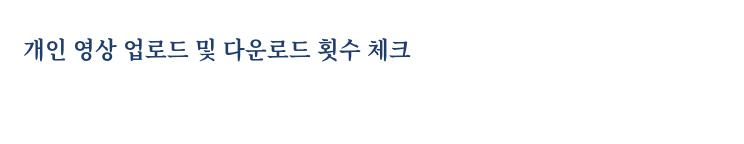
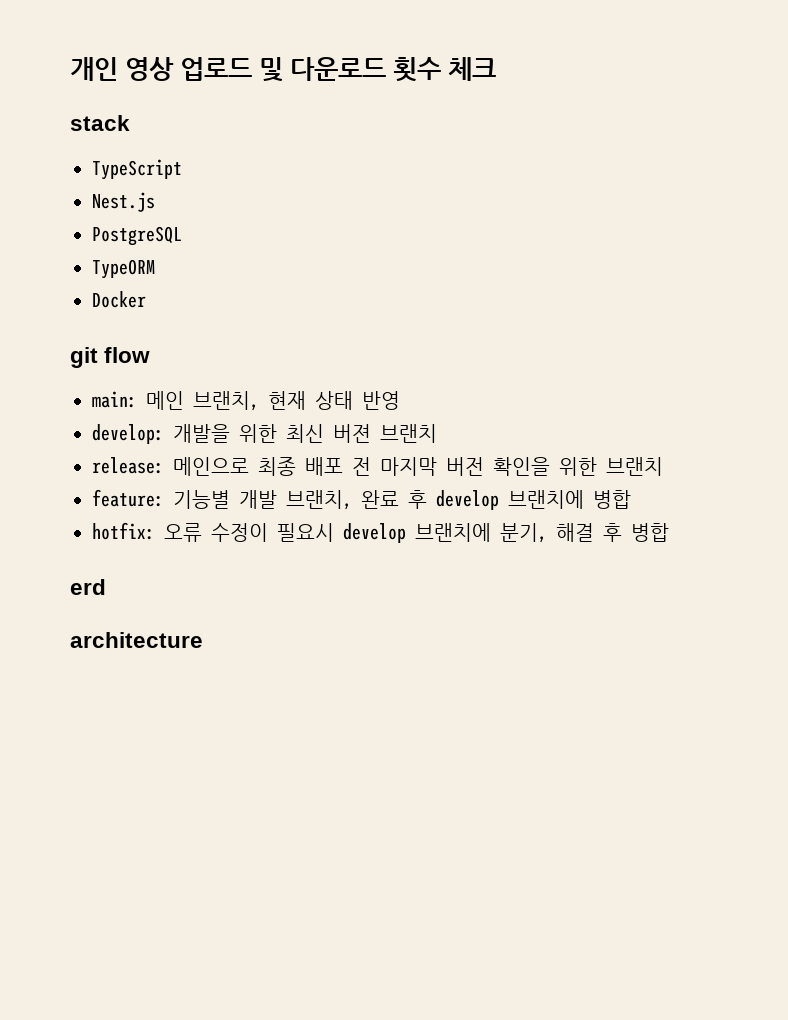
+ stack
+ TypeScript
+ Nest.js
+ PostgreSQL
+ TypeORM
+ Docker
+ git flow
+ main: 메인 브랜치, 현재 상태 반영
+ develop: 개발을 위한 최신 버젼 브랜치
+ release: 메인으로 최종 배포 전 마지막 버전 확인을 위한 브랜치
+ feature: 기능별 개발 브랜치, 완료 후 develop 브랜치에 병합
+ hotfix: 오류 수정이 필요시 develop 브랜치에 분기, 해결 후 병합
+ erd
+ architecture

